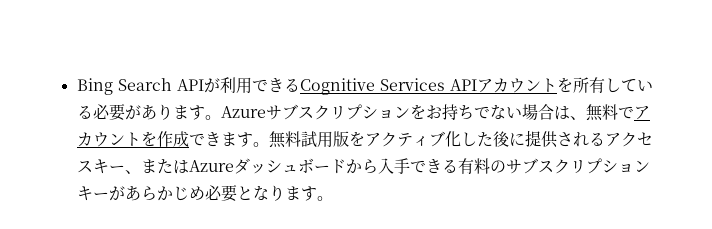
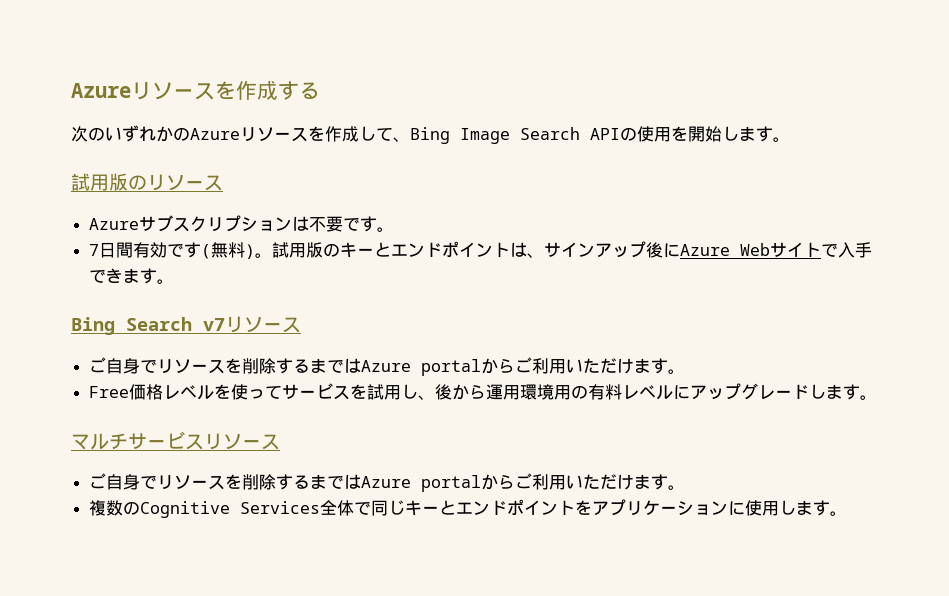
- Bing Search APIが利用できるCognitive Services APIアカウントを所有している必要があります。Azureサブスクリプションをお持ちでない場合は、無料でアカウントを作成できます。無料試用版をアクティブ化した後に提供されるアクセスキー、またはAzureダッシュボードから入手できる有料のサブスクリプションキーがあらかじめ必要となります。
+ Azureリソースを作成する
+ 次のいずれかのAzureリソースを作成して、Bing Image Search APIの使用を開始します。
+ 試用版のリソース
+ Azureサブスクリプションは不要です。
+ 7日間有効です(無料)。試用版のキーとエンドポイントは、サインアップ後にAzure Webサイトで入手できます。
+ Bing Search v7リソース
+ ご自身でリソースを削除するまではAzure portalからご利用いただけます。
+ Free価格レベルを使ってサービスを試用し、後から運用環境用の有料レベルにアップグレードします。
+ マルチサービスリソース
+ ご自身でリソースを削除するまではAzure portalからご利用いただけます。
+ 複数のCognitive Services全体で同じキーとエンドポイントをアプリケーションに使用します。

